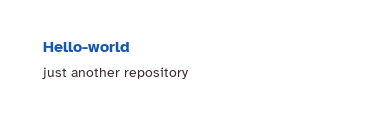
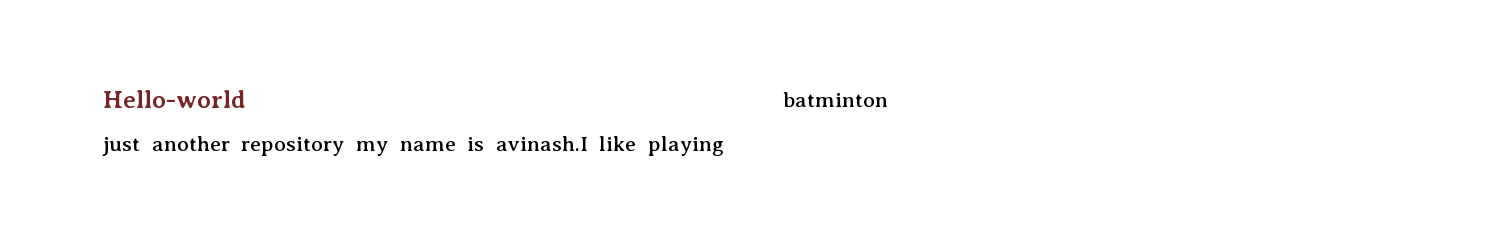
- just another repository
+ just another repository my name is avinash.I like playing batminton

